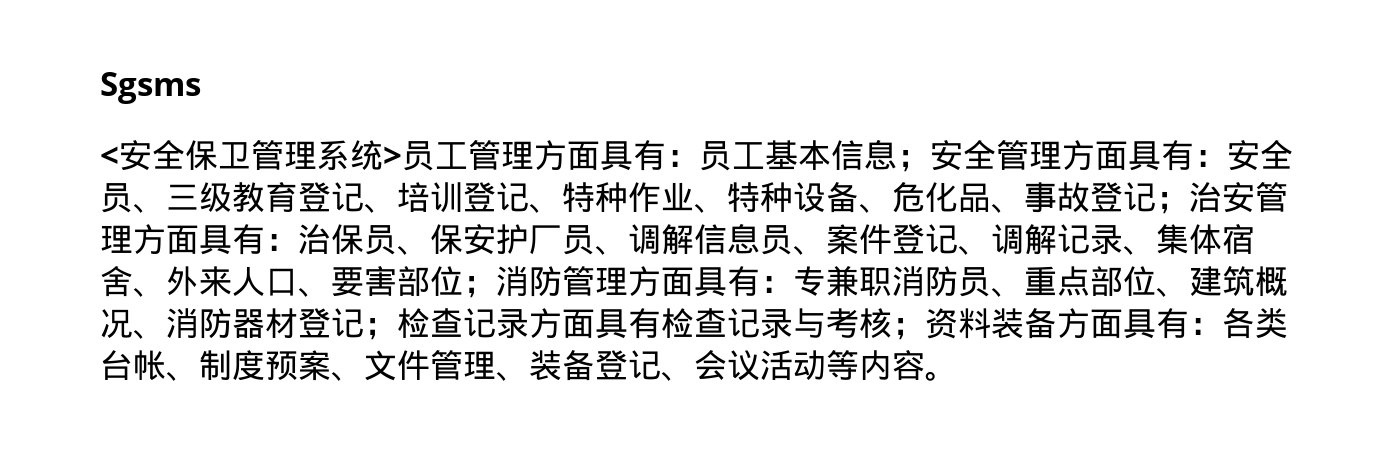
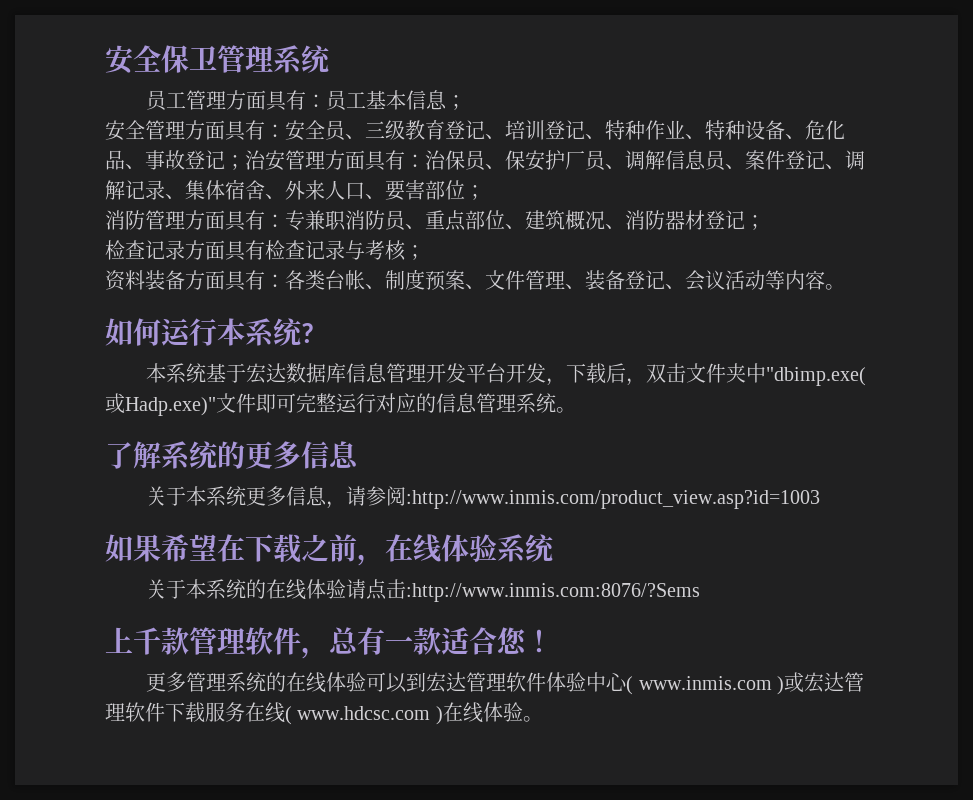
- Sgsms
- <安全保卫管理系统>员工管理方面具有：
+ 安全保卫管理系统
+ 员工管理方面具有：
- 员工基本信息；安全管理方面具有：
+ 员工基本信息；
+ 安全管理方面具有：
- 治保员、保安护厂员、调解信息员、案件登记、调解记录、集体宿舍、外来人口、要害部位；消防管理方面具有：
+ 治保员、保安护厂员、调解信息员、案件登记、调解记录、集体宿舍、外来人口、要害部位；
+ 消防管理方面具有：
- 专兼职消防员、重点部位、建筑概况、消防器材登记；检查记录方面具有检查记录与考核；资料装备方面具有：
+ 专兼职消防员、重点部位、建筑概况、消防器材登记；
+ 检查记录方面具有检查记录与考核；
+ 资料装备方面具有：
+ 如何运行本系统?
+ 本系统基于宏达数据库信息管理开发平台开发，下载后，双击文件夹中"dbimp.exe(或Hadp.exe)"文件即可完整运行对应的信息管理系统。
+ 了解系统的更多信息
+ 关于本系统更多信息，请参阅:http://www.inmis.com/product_view.asp?id=1003
+ 如果希望在下载之前，在线体验系统
+ 关于本系统的在线体验请点击:http://www.inmis.com:8076/?Sems
+ 上千款管理软件，总有一款适合您！
+ 更多管理系统的在线体验可以到宏达管理软件体验中心( www.inmis.com )或宏达管理软件下载服务在线( www.hdcsc.com )在线体验。

